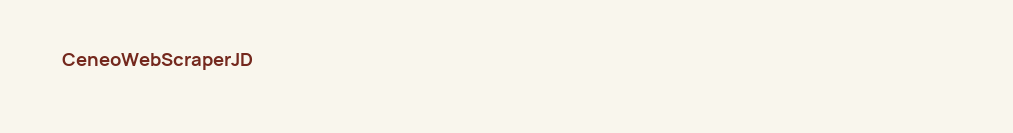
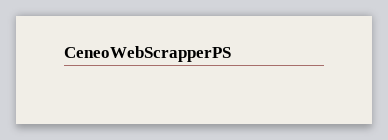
- CeneoWebScraperJD
+ CeneoWebScrapperPS

